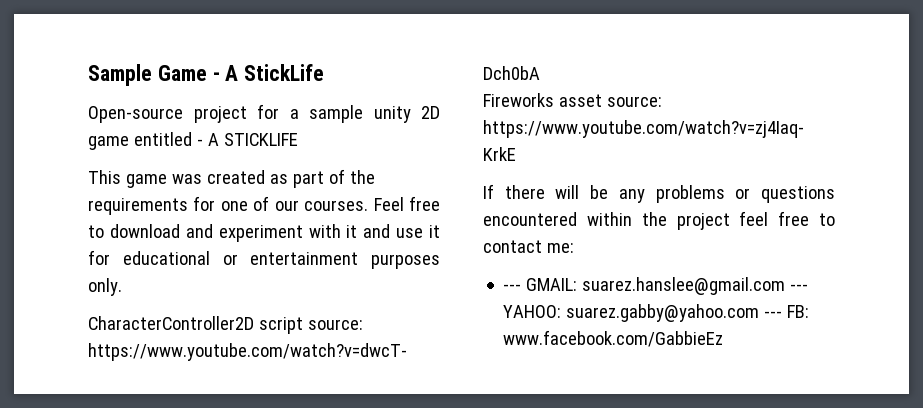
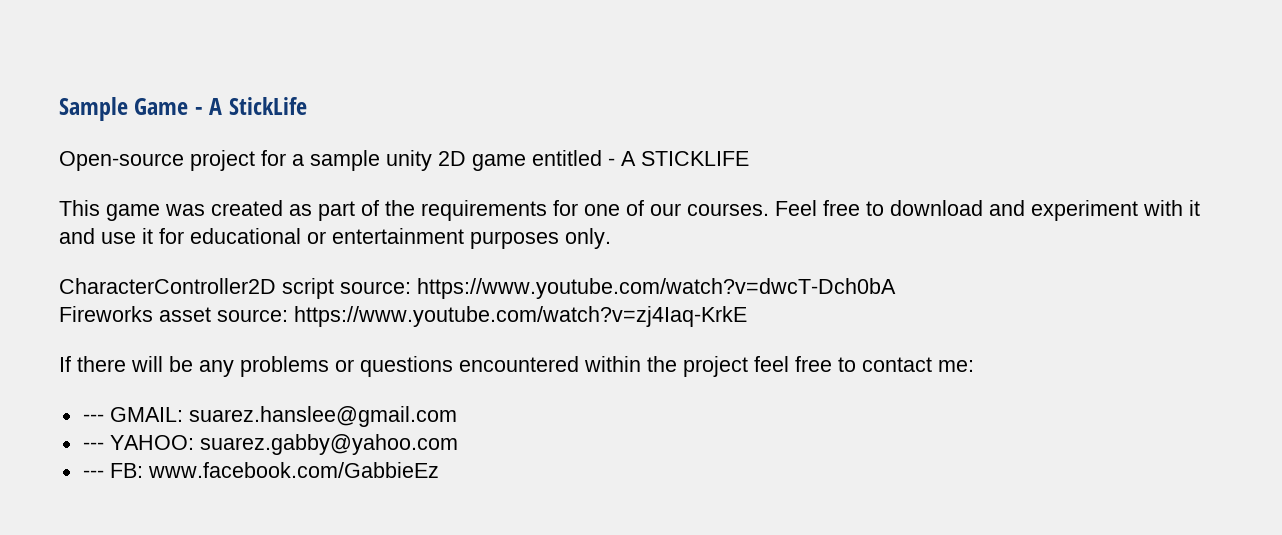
- --- GMAIL: suarez.hanslee@gmail.com --- YAHOO: suarez.gabby@yahoo.com --- FB: www.facebook.com/GabbieEz
+ --- GMAIL: suarez.hanslee@gmail.com
+ --- YAHOO: suarez.gabby@yahoo.com
+ --- FB: www.facebook.com/GabbieEz

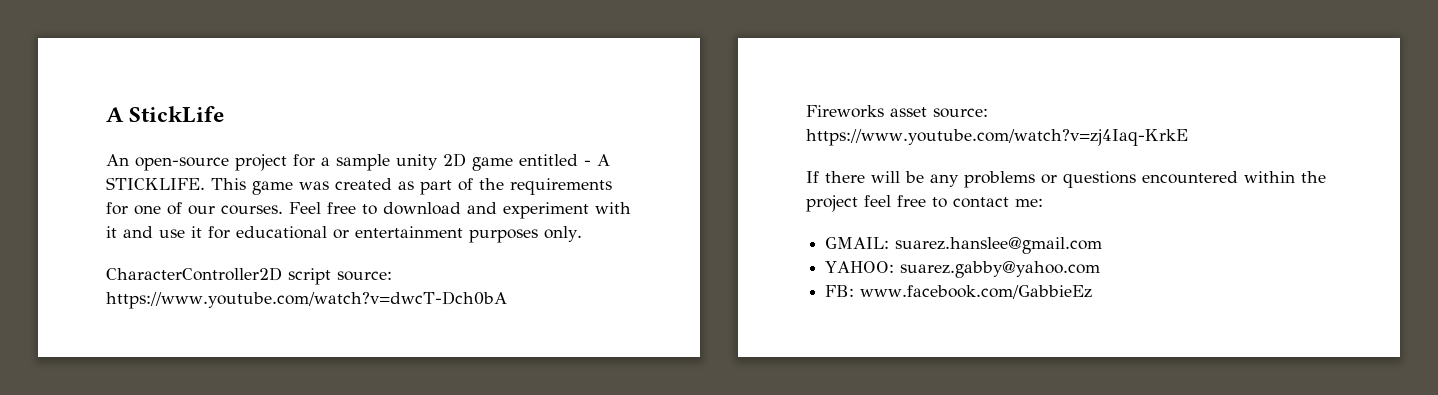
- Sample Game - A StickLife
+ A StickLife
- Open-source project for a sample unity 2D game entitled - A STICKLIFE
- This game was created as part of the requirements for one of our courses.
+ An open-source project for a sample unity 2D game entitled - A STICKLIFE. This game was created as part of the requirements for one of our courses.
- --- GMAIL: suarez.hanslee@gmail.com
+ GMAIL: suarez.hanslee@gmail.com
- --- YAHOO: suarez.gabby@yahoo.com
+ YAHOO: suarez.gabby@yahoo.com
- --- FB: www.facebook.com/GabbieEz
+ FB: www.facebook.com/GabbieEz

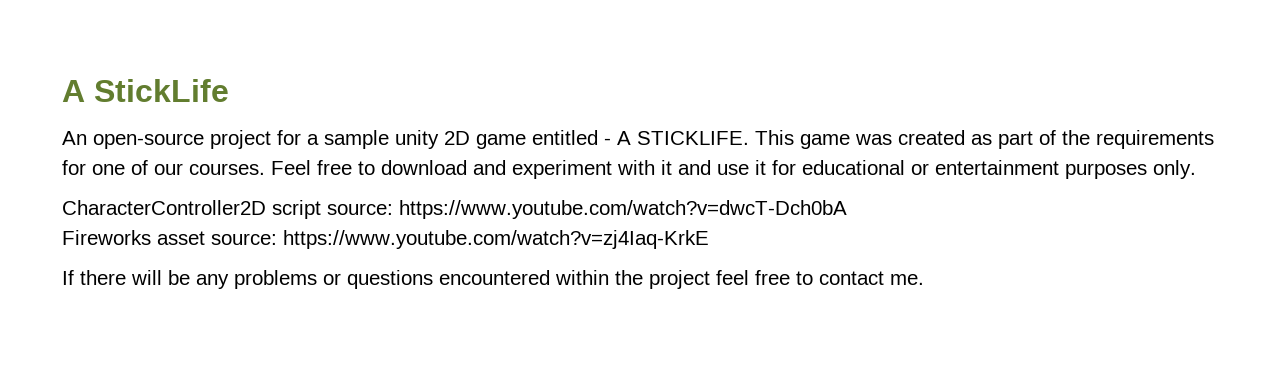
- If there will be any problems or questions encountered within the project feel free to contact me:
- GMAIL: suarez.hanslee@gmail.com
- YAHOO: suarez.gabby@yahoo.com
- FB: www.facebook.com/GabbieEz
+ If there will be any problems or questions encountered within the project feel free to contact me.

